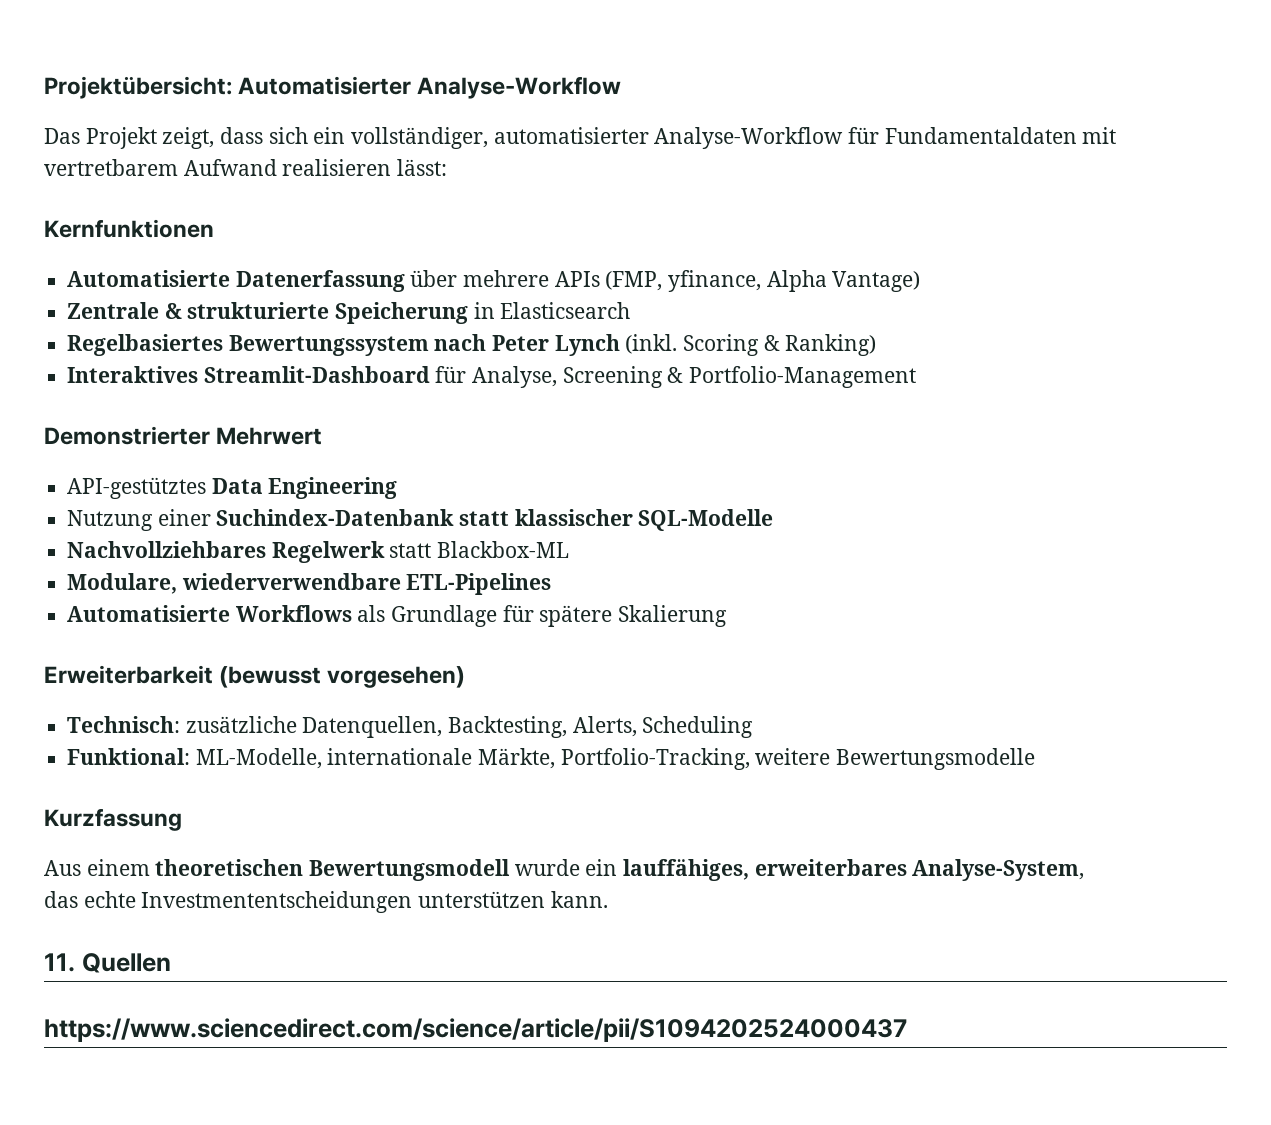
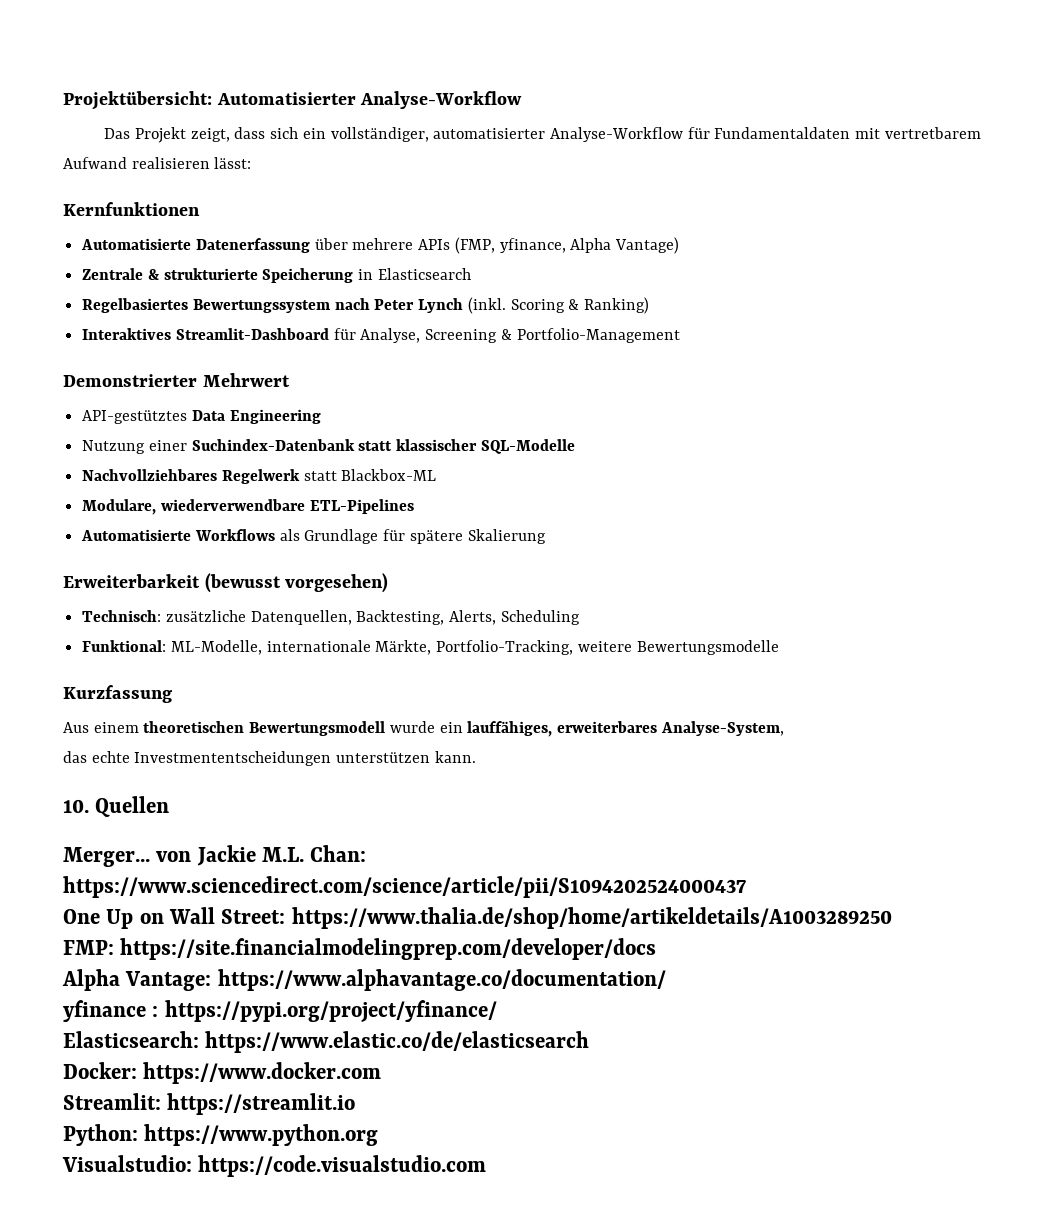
- 11. Quellen
+ 10. Quellen
- https://www.sciencedirect.com/science/article/pii/S1094202524000437
+ Merger... von Jackie M.L. Chan: https://www.sciencedirect.com/science/article/pii/S1094202524000437
+ One Up on Wall Street: https://www.thalia.de/shop/home/artikeldetails/A1003289250
+ FMP: https://site.financialmodelingprep.com/developer/docs
+ Alpha Vantage: https://www.alphavantage.co/documentation/
+ yfinance : https://pypi.org/project/yfinance/
+ Elasticsearch: https://www.elastic.co/de/elasticsearch
+ Docker: https://www.docker.com
+ Streamlit: https://streamlit.io
+ Python: https://www.python.org
+ Visualstudio: https://code.visualstudio.com

